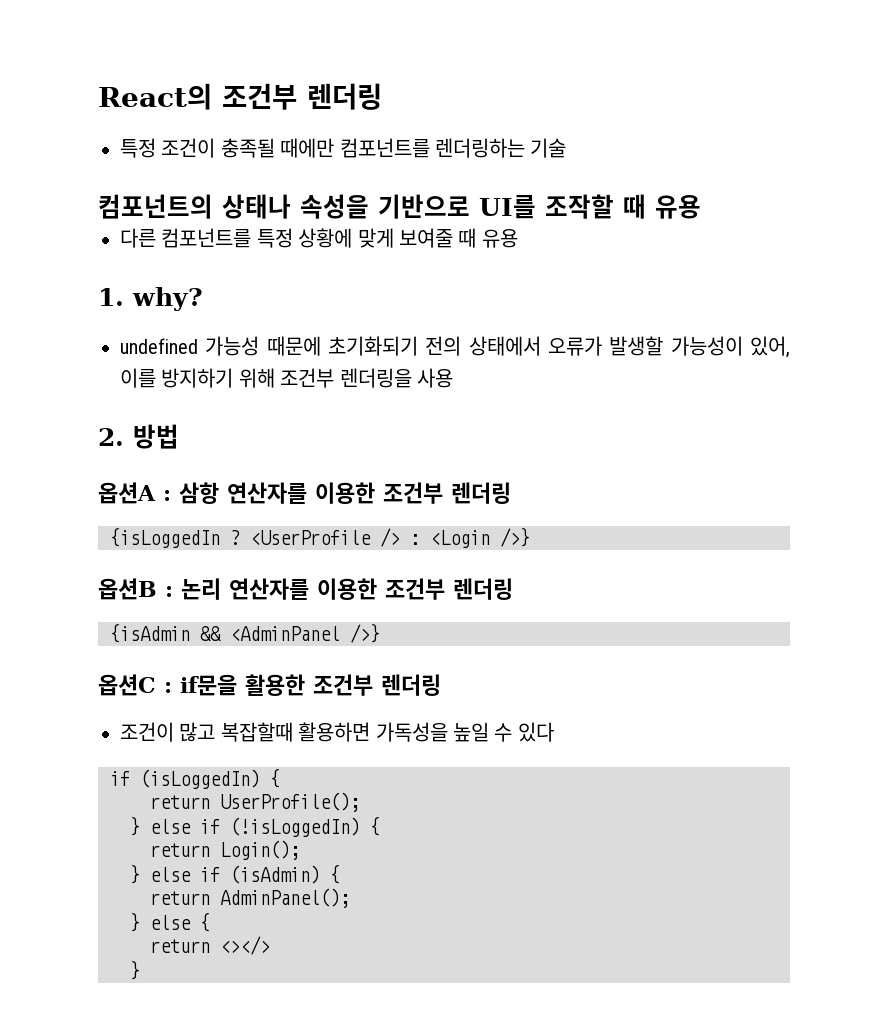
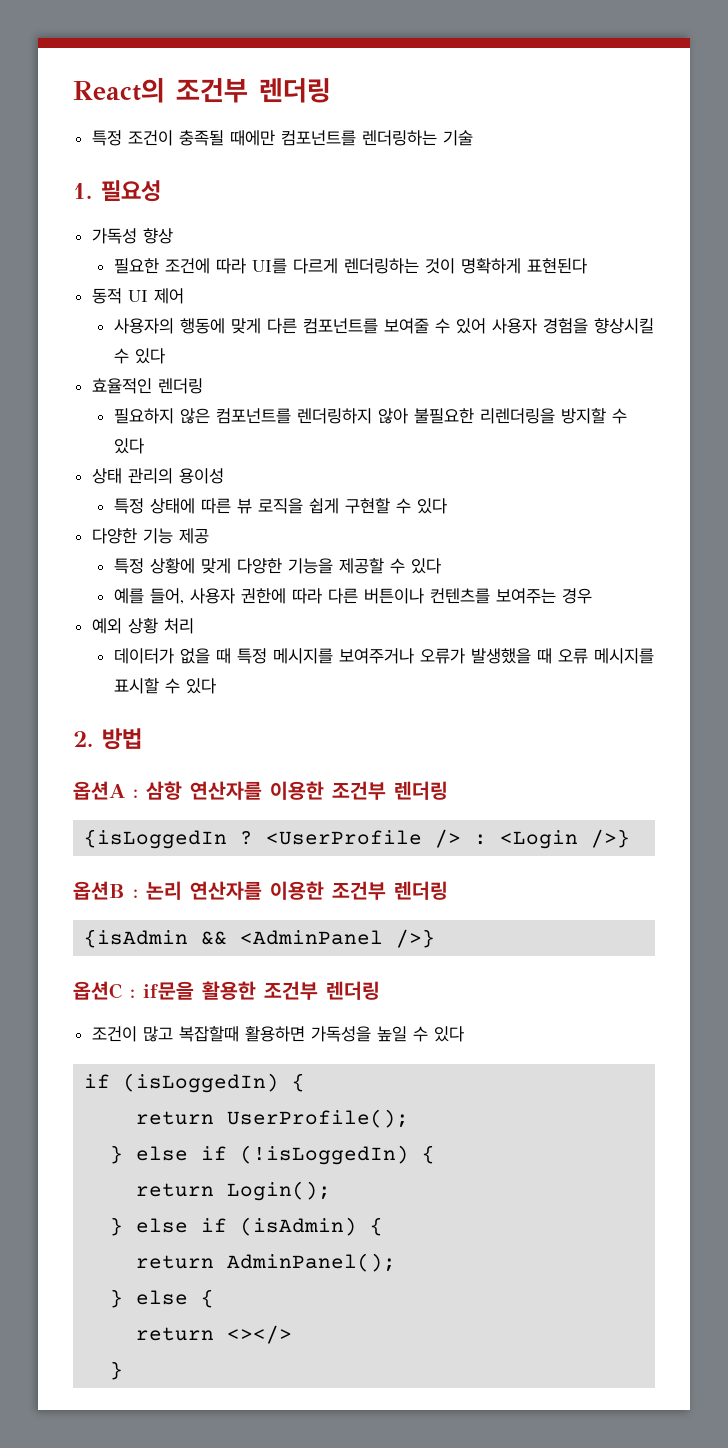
- 컴포넌트의 상태나 속성을 기반으로 UI를 조작할 때 유용
- 다른 컴포넌트를 특정 상황에 맞게 보여줄 때 유용
- 1. why?
- undefined 가능성 때문에 초기화되기 전의 상태에서 오류가 발생할 가능성이 있어, 이를 방지하기 위해 조건부 렌더링을 사용
+ 1. 필요성
+ 가독성 향상
+ 필요한 조건에 따라 UI를 다르게 렌더링하는 것이 명확하게 표현된다
+ 동적 UI 제어
+ 사용자의 행동에 맞게 다른 컴포넌트를 보여줄 수 있어 사용자 경험을 향상시킬 수 있다
+ 효율적인 렌더링
+ 필요하지 않은 컴포넌트를 렌더링하지 않아 불필요한 리렌더링을 방지할 수 있다
+ 상태 관리의 용이성
+ 특정 상태에 따른 뷰 로직을 쉽게 구현할 수 있다
+ 다양한 기능 제공
+ 특정 상황에 맞게 다양한 기능을 제공할 수 있다
+ 예를 들어, 사용자 권한에 따라 다른 버튼이나 컨텐츠를 보여주는 경우
+ 예외 상황 처리
+ 데이터가 없을 때 특정 메시지를 보여주거나 오류가 발생했을 때 오류 메시지를 표시할 수 있다

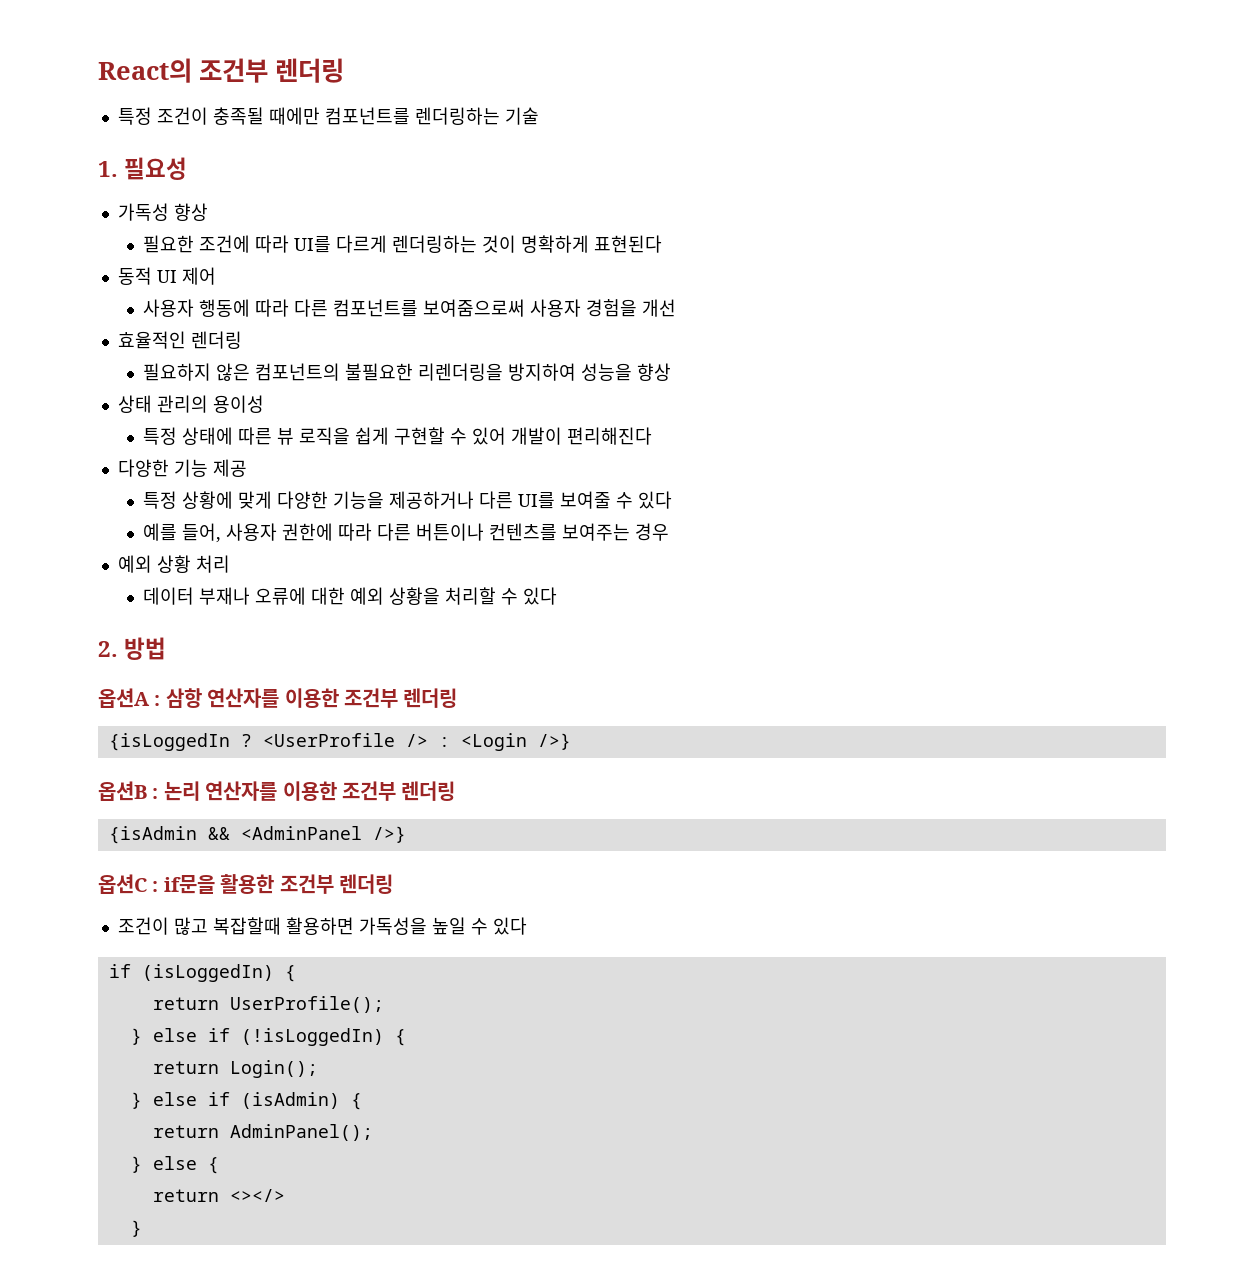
- 사용자의 행동에 맞게 다른 컴포넌트를 보여줄 수 있어 사용자 경험을 향상시킬 수 있다
+ 사용자 행동에 따라 다른 컴포넌트를 보여줌으로써 사용자 경험을 개선
  효율적인 렌더링
- 필요하지 않은 컴포넌트를 렌더링하지 않아 불필요한 리렌더링을 방지할 수 있다
+ 필요하지 않은 컴포넌트의 불필요한 리렌더링을 방지하여 성능을 향상
- 특정 상태에 따른 뷰 로직을 쉽게 구현할 수 있다
+ 특정 상태에 따른 뷰 로직을 쉽게 구현할 수 있어 개발이 편리해진다
- 특정 상황에 맞게 다양한 기능을 제공할 수 있다
+ 특정 상황에 맞게 다양한 기능을 제공하거나 다른 UI를 보여줄 수 있다
- 데이터가 없을 때 특정 메시지를 보여주거나 오류가 발생했을 때 오류 메시지를 표시할 수 있다
+ 데이터 부재나 오류에 대한 예외 상황을 처리할 수 있다

